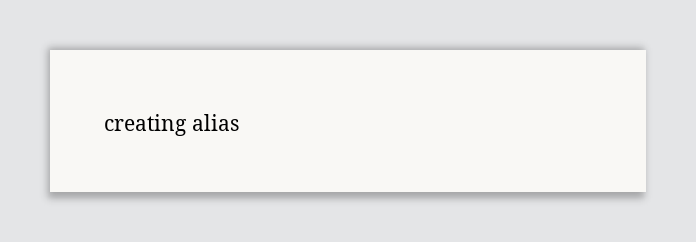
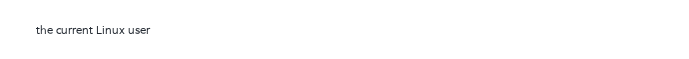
- creating alias
+ the current Linux user

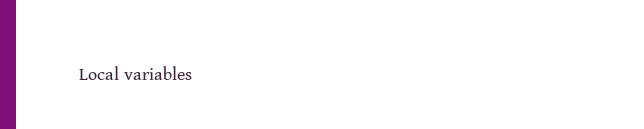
- the current Linux user
+ Local variables

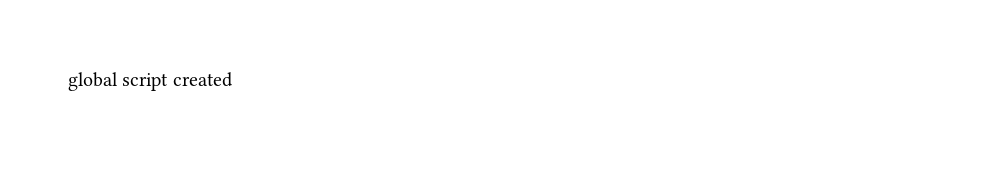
- Local variables
+ global script created

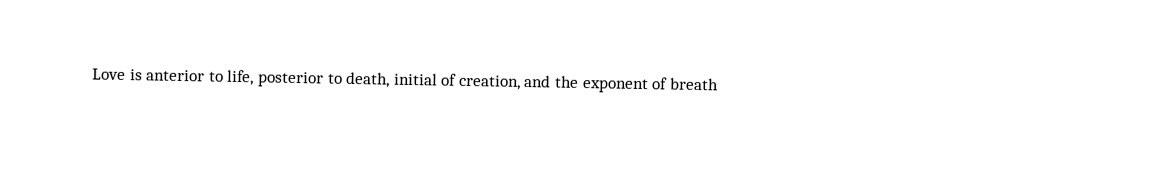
- global script created
+ Love is anterior to life, posterior to death, initial of creation, and the exponent of breath

